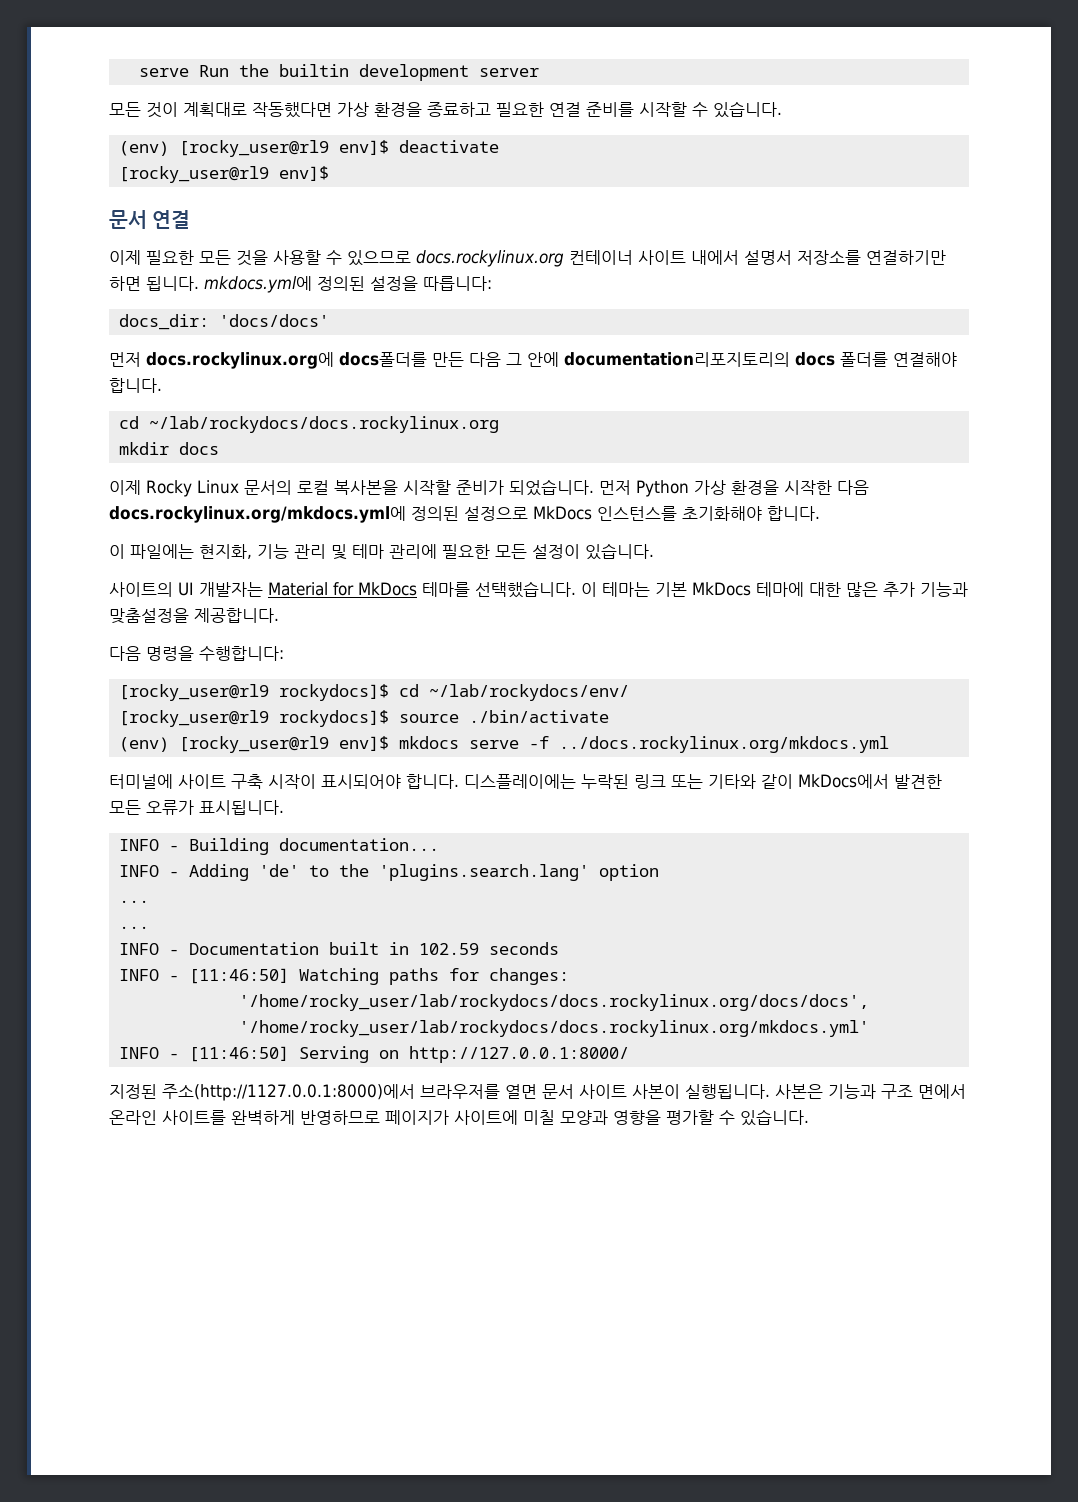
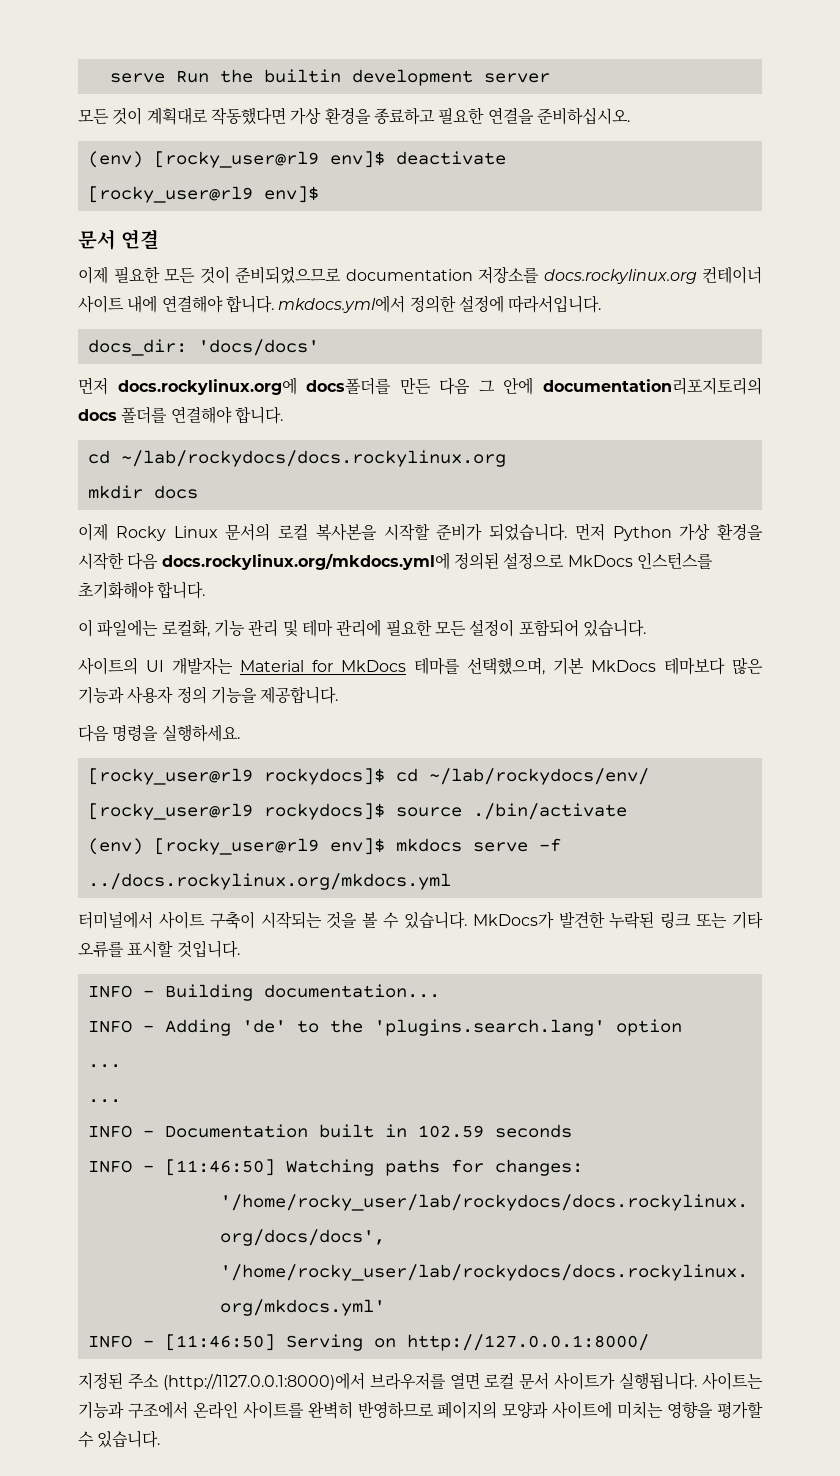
- 모든 것이 계획대로 작동했다면 가상 환경을 종료하고 필요한 연결 준비를 시작할 수 있습니다.
+ 모든 것이 계획대로 작동했다면 가상 환경을 종료하고 필요한 연결을 준비하십시오.
- 이제 필요한 모든 것을 사용할 수 있으므로 docs.rockylinux.org 컨테이너 사이트 내에서 설명서 저장소를 연결하기만 하면 됩니다. mkdocs.yml에 정의된 설정을 따릅니다:
+ 이제 필요한 모든 것이 준비되었으므로 documentation 저장소를 docs.rockylinux.org 컨테이너 사이트 내에 연결해야 합니다. mkdocs.yml에서 정의한 설정에 따라서입니다.
- 이 파일에는 현지화, 기능 관리 및 테마 관리에 필요한 모든 설정이 있습니다.
+ 이 파일에는 로컬화, 기능 관리 및 테마 관리에 필요한 모든 설정이 포함되어 있습니다.
- 사이트의 UI 개발자는 Material for MkDocs 테마를 선택했습니다. 이 테마는 기본 MkDocs 테마에 대한 많은 추가 기능과 맞춤설정을 제공합니다.
+ 사이트의 UI 개발자는 Material for MkDocs 테마를 선택했으며, 기본 MkDocs 테마보다 많은 기능과 사용자 정의 기능을 제공합니다.
- 다음 명령을 수행합니다:
+ 다음 명령을 실행하세요.
- 터미널에 사이트 구축 시작이 표시되어야 합니다. 디스플레이에는 누락된 링크 또는 기타와 같이 MkDocs에서 발견한 모든 오류가 표시됩니다.
+ 터미널에서 사이트 구축이 시작되는 것을 볼 수 있습니다. MkDocs가 발견한 누락된 링크 또는 기타 오류를 표시할 것입니다.
- 지정된 주소(http://1127.0.0.1:8000)에서 브라우저를 열면 문서 사이트 사본이 실행됩니다. 사본은 기능과 구조 면에서 온라인 사이트를 완벽하게 반영하므로 페이지가 사이트에 미칠 모양과 영향을 평가할 수 있습니다.
+ 지정된 주소 (http://1127.0.0.1:8000)에서 브라우저를 열면 로컬 문서 사이트가 실행됩니다. 사이트는 기능과 구조에서 온라인 사이트를 완벽히 반영하므로 페이지의 모양과 사이트에 미치는 영향을 평가할 수 있습니다.

